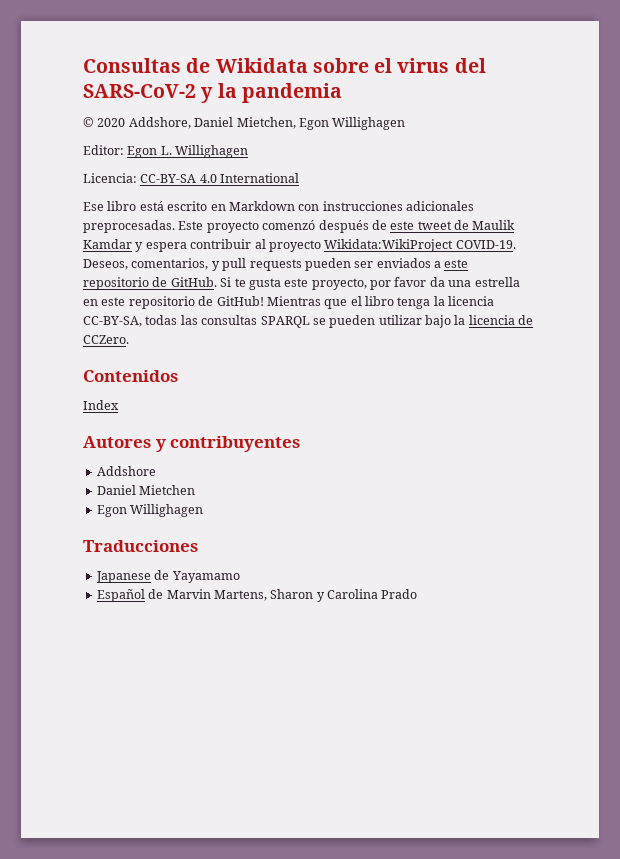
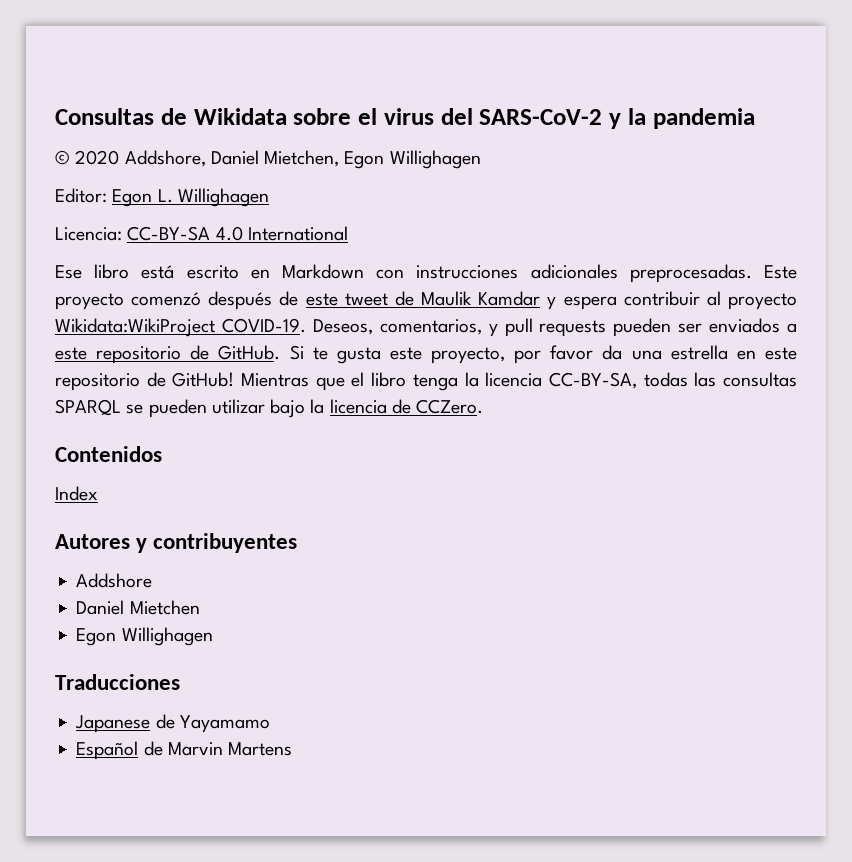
- Español de Marvin Martens, Sharon y Carolina Prado
+ Español de Marvin Martens

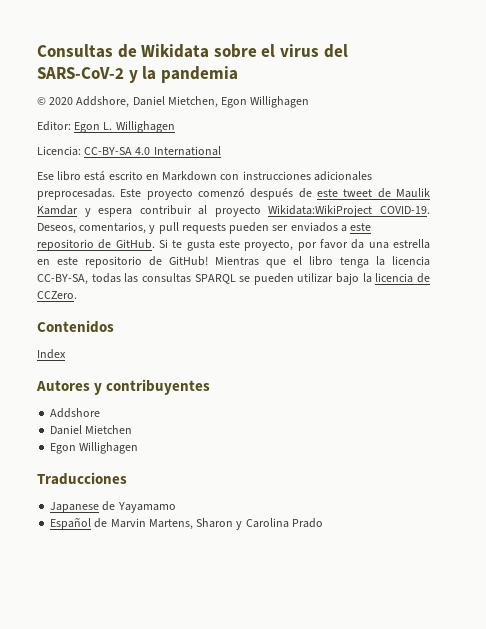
- Español de Marvin Martens
+ Español de Marvin Martens, Sharon y Carolina Prado

